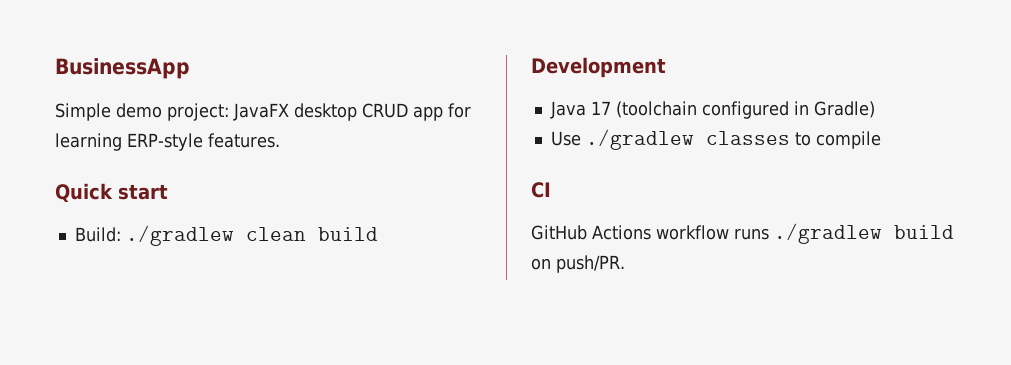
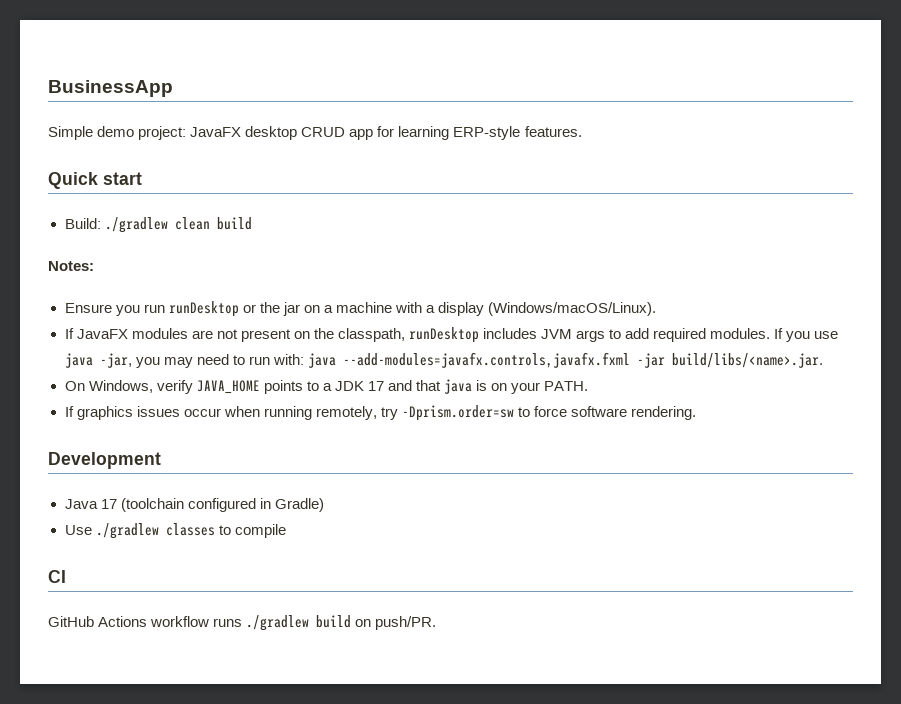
+ Notes:
+ Ensure you run runDesktop or the jar on a machine with a display (Windows/macOS/Linux).
+ If JavaFX modules are not present on the classpath, runDesktop includes JVM args to add required modules. If you use java -jar, you may need to run with: java --add-modules=javafx.controls,javafx.fxml -jar build/libs/<name>.jar.
+ On Windows, verify JAVA_HOME points to a JDK 17 and that java is on your PATH.
+ If graphics issues occur when running remotely, try -Dprism.order=sw to force software rendering.

